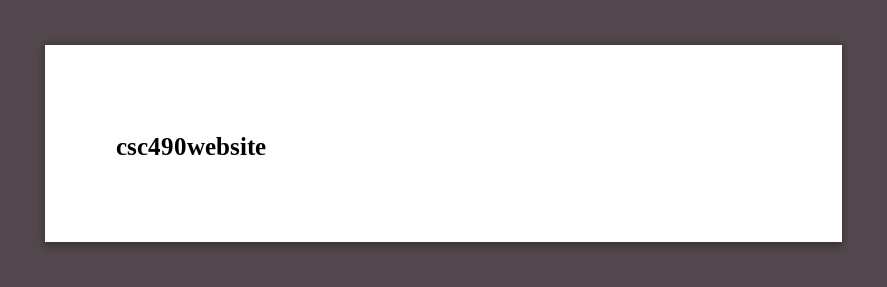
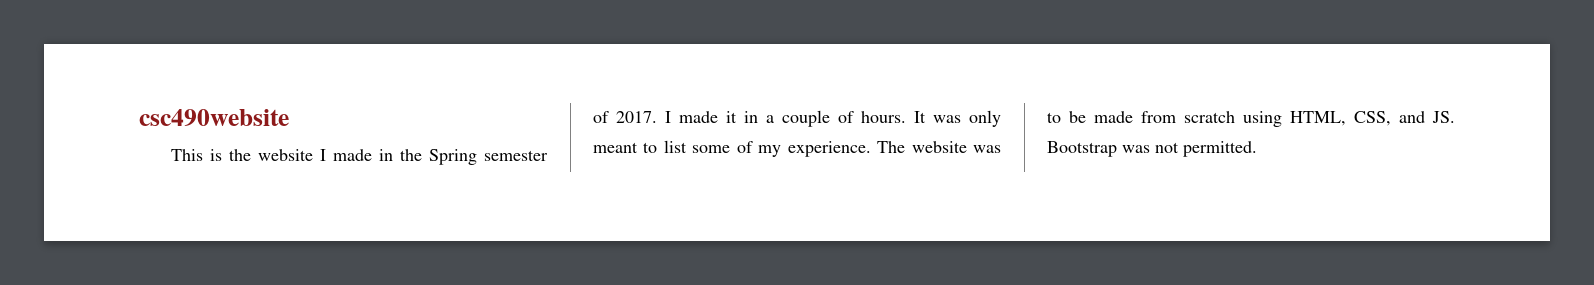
+ This is the website I made in the Spring semester of 2017. I made it in a couple of hours. It was only meant to list some of my experience. The website was to be made from scratch using HTML, CSS, and JS. Bootstrap was not permitted.

